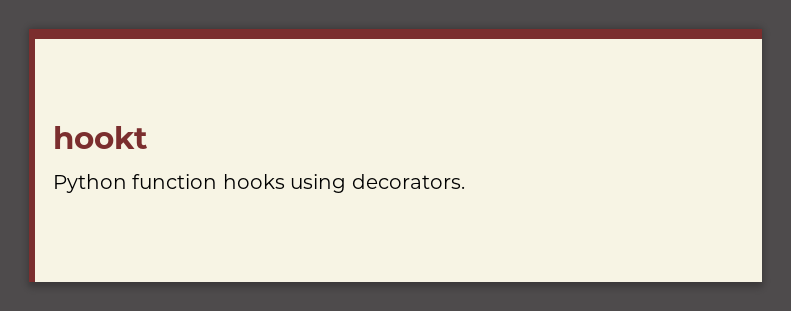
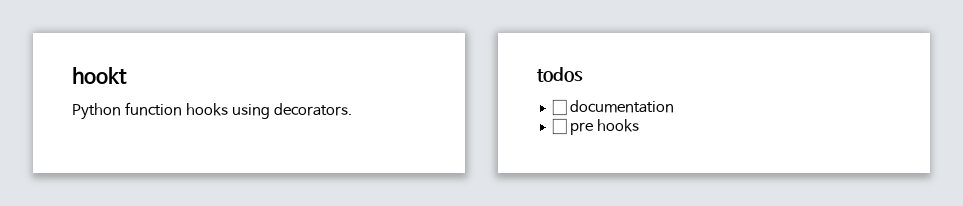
+ todos
+ ☐ documentation
+ ☐ pre hooks

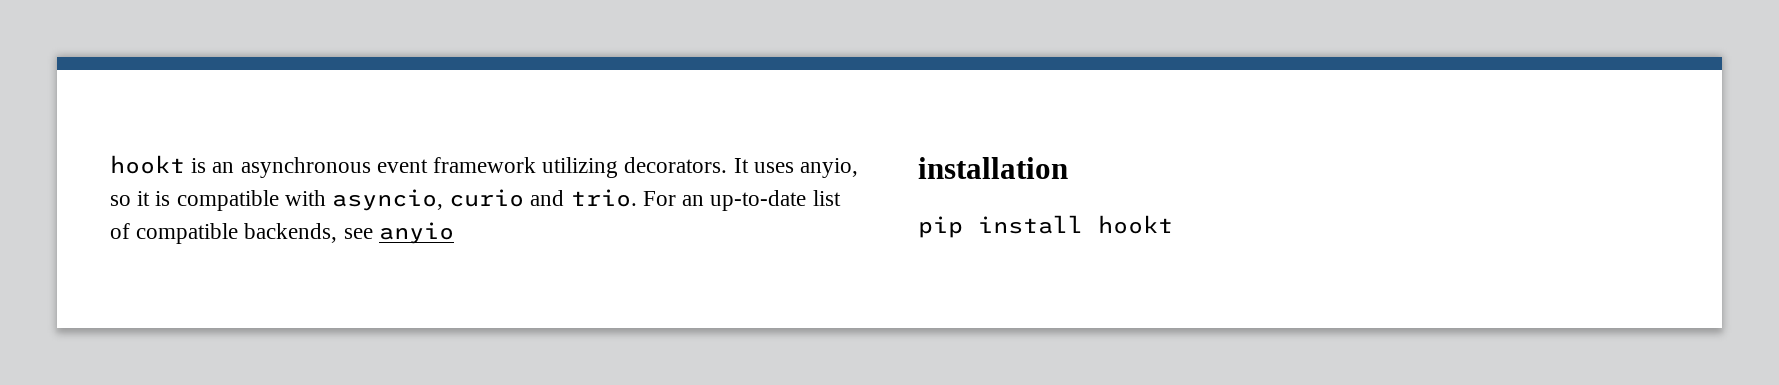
- hookt
- Python function hooks using decorators.
- todos
- ☐ documentation
- ☐ pre hooks
+ hookt is an asynchronous event framework utilizing decorators. It uses anyio, so it is compatible with asyncio, curio and trio. For an up-to-date list of compatible backends, see anyio
+ installation
+ pip install hookt

